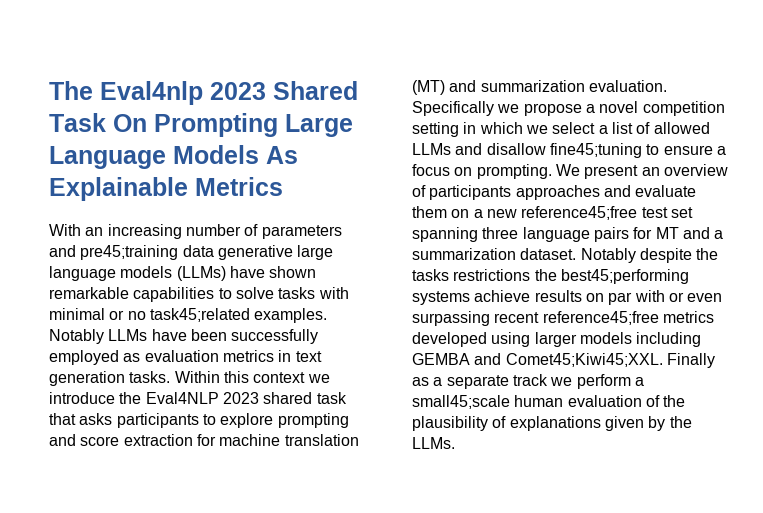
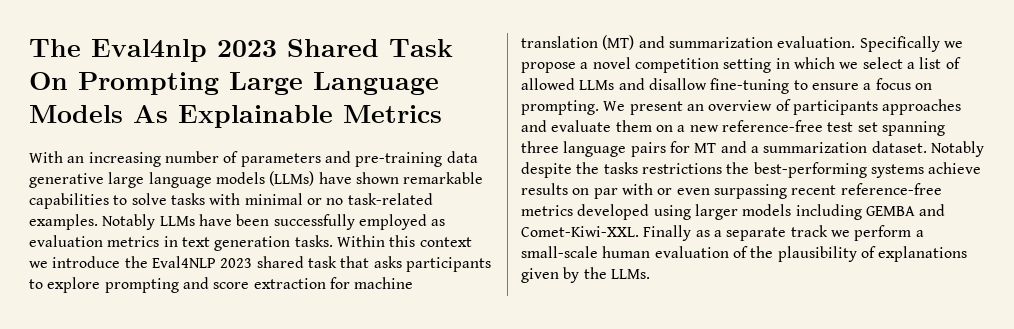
- With an increasing number of parameters and pre45;training data generative large language models (LLMs) have shown remarkable capabilities to solve tasks with minimal or no task45;related examples.
+ With an increasing number of parameters and pre-training data generative large language models (LLMs) have shown remarkable capabilities to solve tasks with minimal or no task-related examples.
- Specifically we propose a novel competition setting in which we select a list of allowed LLMs and disallow fine45;tuning to ensure a focus on prompting.
+ Specifically we propose a novel competition setting in which we select a list of allowed LLMs and disallow fine-tuning to ensure a focus on prompting.
- We present an overview of participants approaches and evaluate them on a new reference45;free test set spanning three language pairs for MT and a summarization dataset.
+ We present an overview of participants approaches and evaluate them on a new reference-free test set spanning three language pairs for MT and a summarization dataset.
- Notably despite the tasks restrictions the best45;performing systems achieve results on par with or even surpassing recent reference45;free metrics developed using larger models including GEMBA and Comet45;Kiwi45;XXL.
+ Notably despite the tasks restrictions the best-performing systems achieve results on par with or even surpassing recent reference-free metrics developed using larger models including GEMBA and Comet-Kiwi-XXL.
- Finally as a separate track we perform a small45;scale human evaluation of the plausibility of explanations given by the LLMs.
+ Finally as a separate track we perform a small-scale human evaluation of the plausibility of explanations given by the LLMs.

